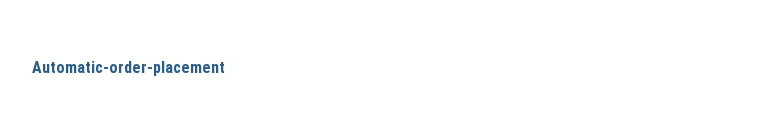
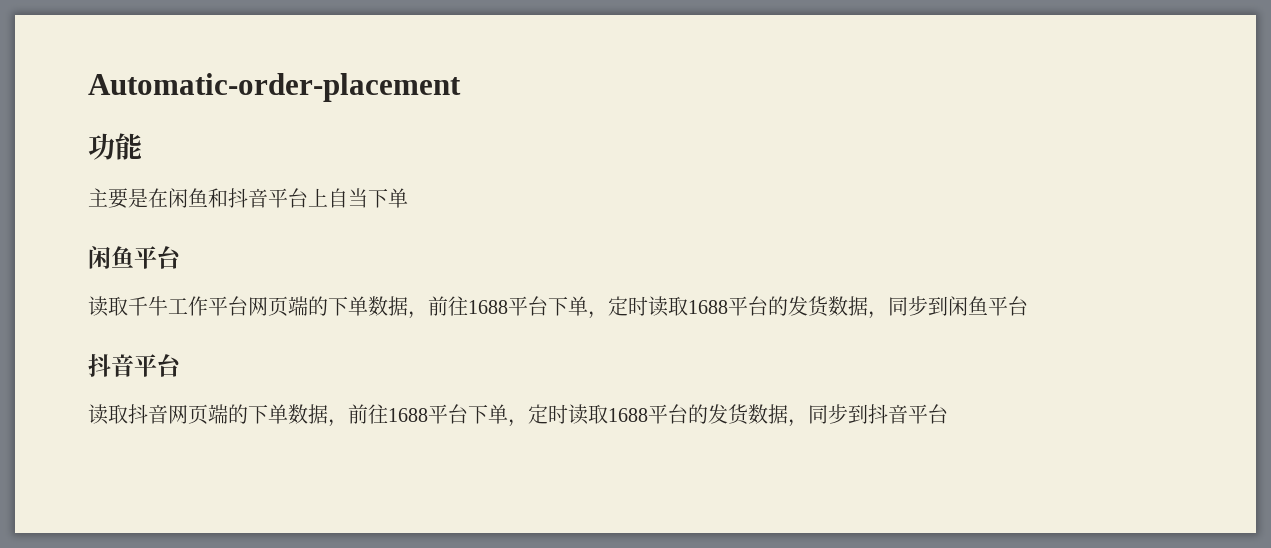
+ 功能
+ 主要是在闲鱼和抖音平台上自当下单
+ 闲鱼平台
+ 读取千牛工作平台网页端的下单数据，前往1688平台下单，定时读取1688平台的发货数据，同步到闲鱼平台
+ 抖音平台
+ 读取抖音网页端的下单数据，前往1688平台下单，定时读取1688平台的发货数据，同步到抖音平台

